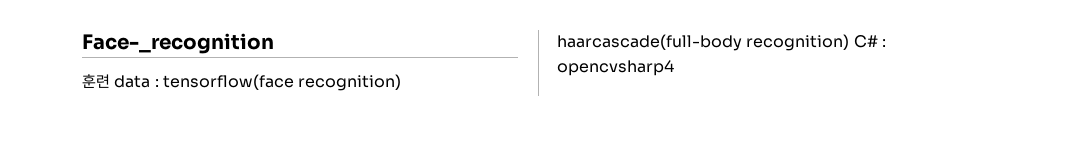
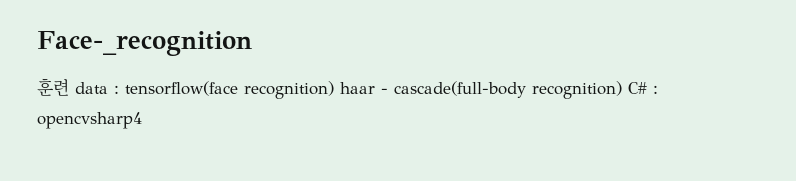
- 훈련 data : tensorflow(face recognition) haarcascade(full-body recognition) C# : opencvsharp4
+ 훈련 data : tensorflow(face recognition) haar - cascade(full-body recognition) C# : opencvsharp4

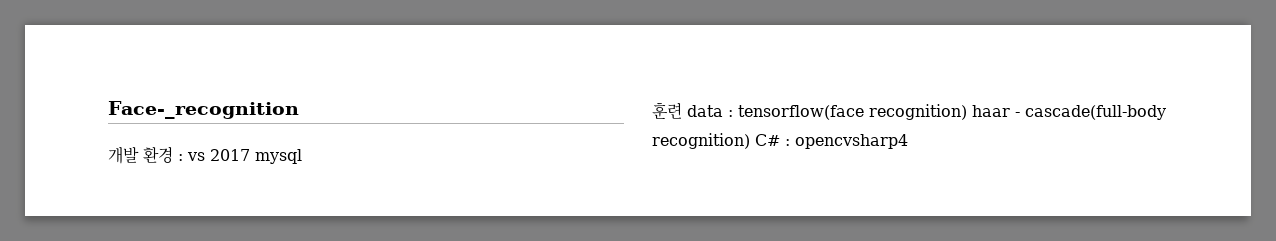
+ 개발 환경 : vs 2017 mysql

